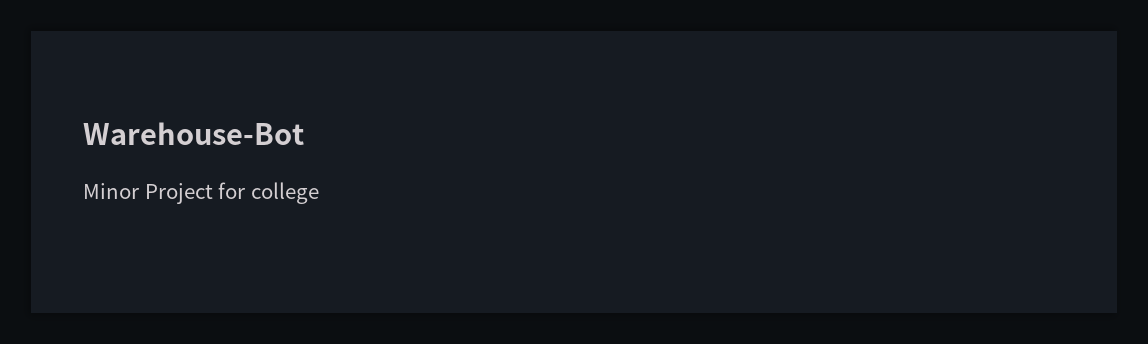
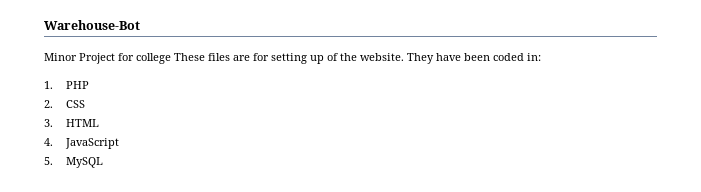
- Minor Project for college
+ Minor Project for college These files are for setting up of the website. They have been coded in:
+ 1. PHP
+ 2. CSS
+ 3. HTML
+ 4. JavaScript
+ 5. MySQL

